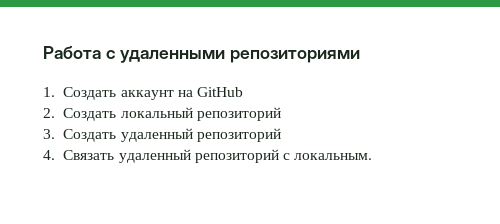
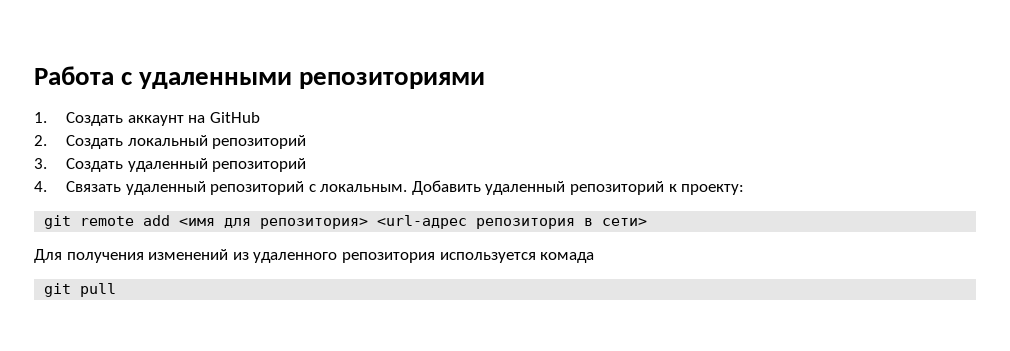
+ Добавить удаленный репозиторий к проекту:
+ git remote add <имя для репозитория> <url-адрес репозитория в сети>
+ Для получения изменений из удаленного репозитория используется комада
+ git pull

